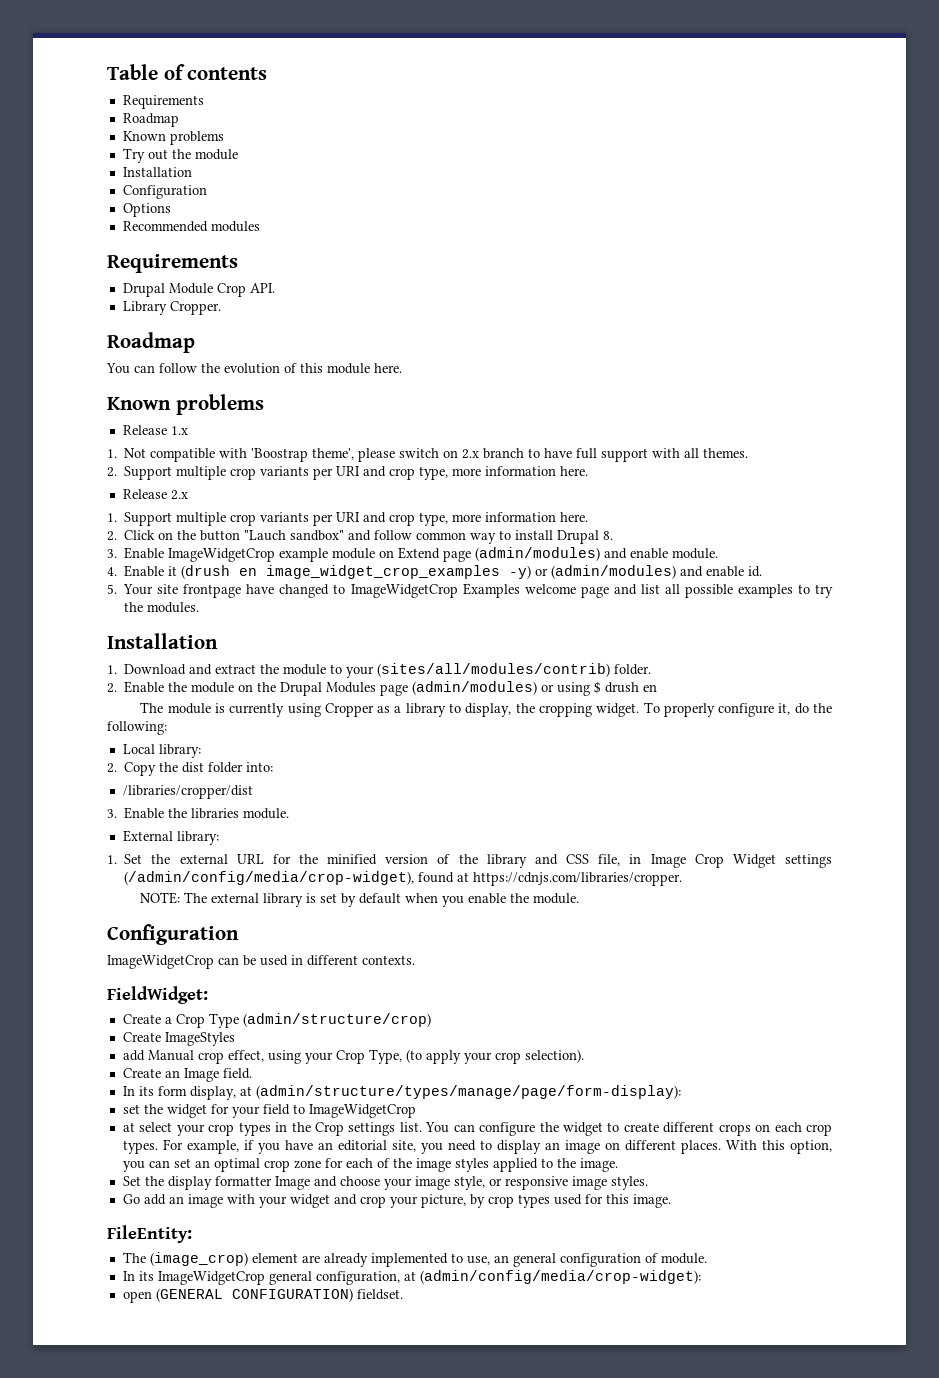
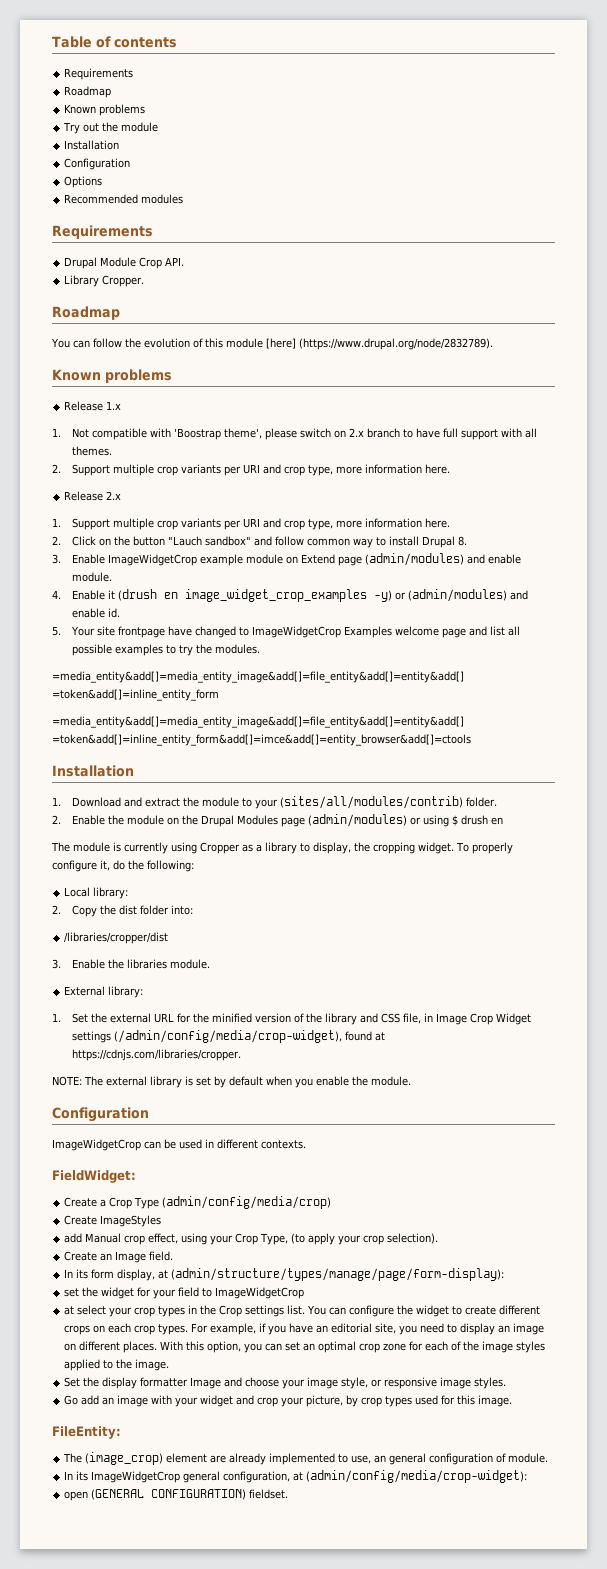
- You can follow the evolution of this module here.
+ You can follow the evolution of this module [here] (https://www.drupal.org/node/2832789).
+ =media_entity&add[]=media_entity_image&add[]=file_entity&add[]=entity&add[] =token&add[]=inline_entity_form
+ =media_entity&add[]=media_entity_image&add[]=file_entity&add[]=entity&add[] =token&add[]=inline_entity_form&add[]=imce&add[]=entity_browser&add[]=ctools
- Create a Crop Type (admin/structure/crop)
+ Create a Crop Type (admin/config/media/crop)

